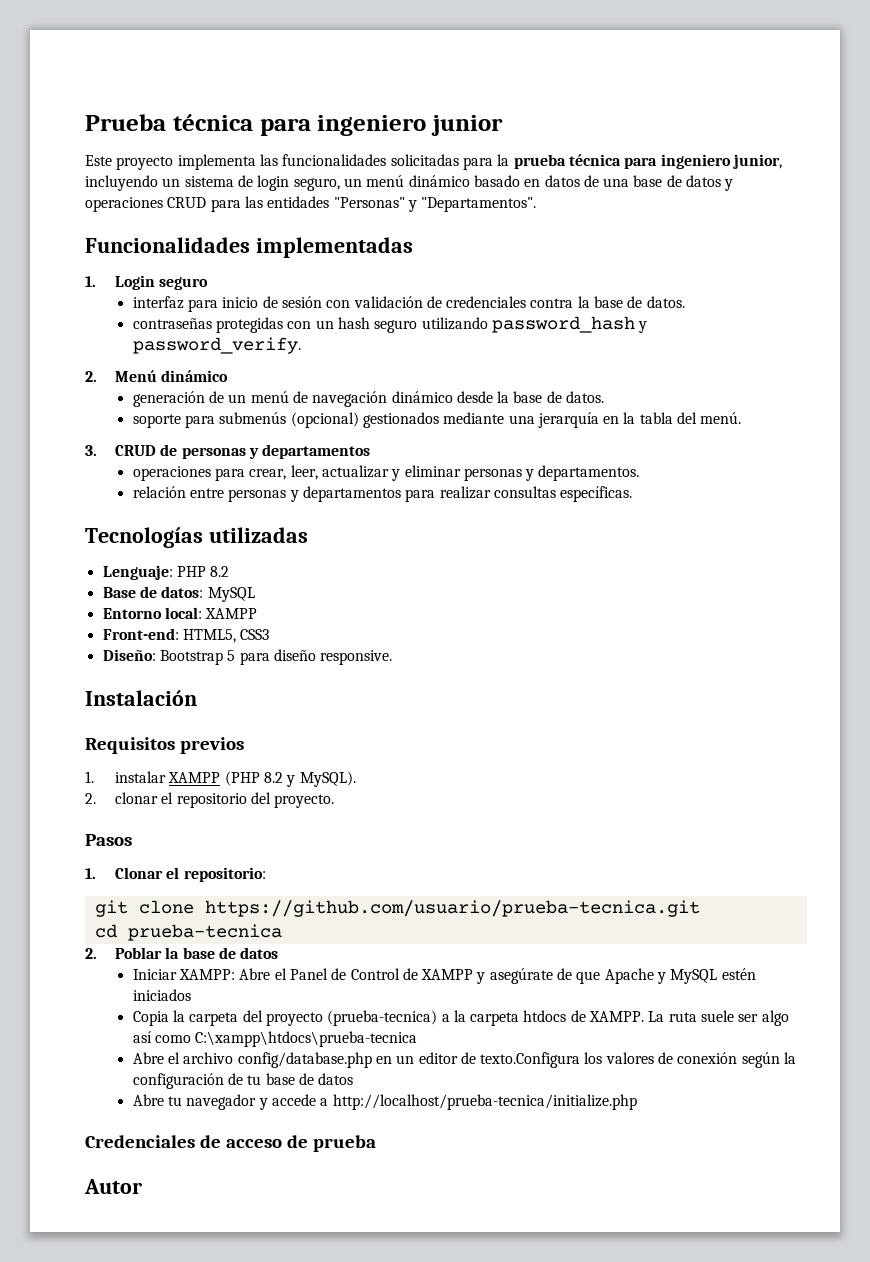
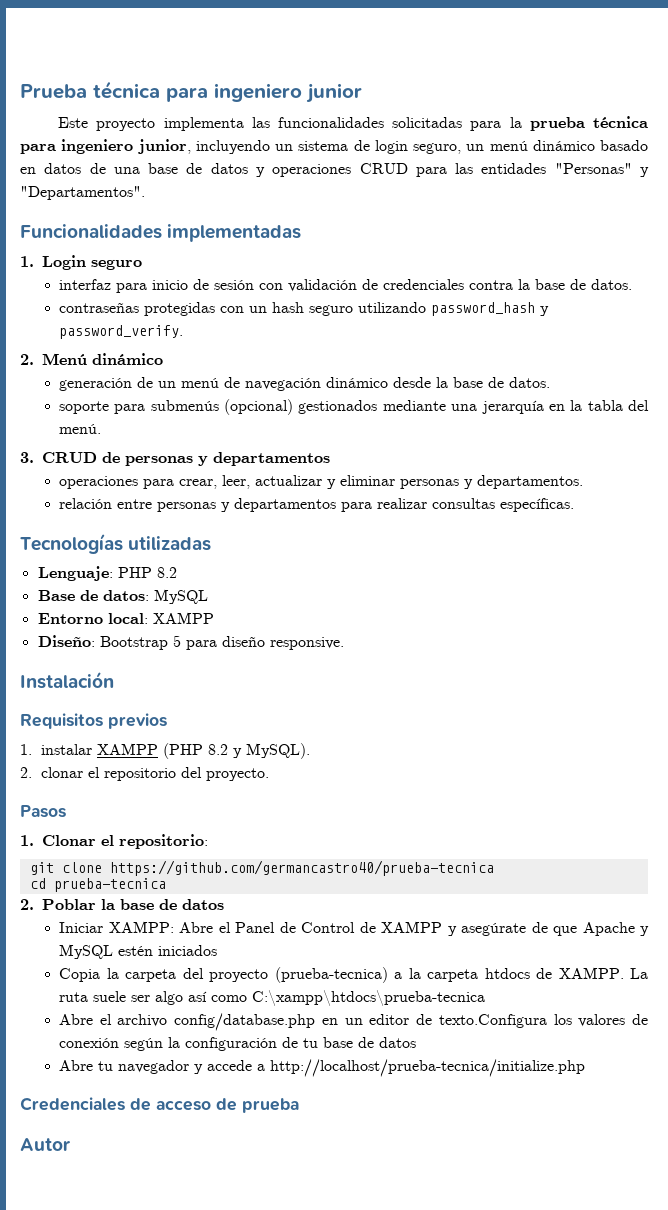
- Front-end: HTML5, CSS3
- git clone https://github.com/usuario/prueba-tecnica.git
+ git clone https://github.com/germancastro40/prueba-tecnica

